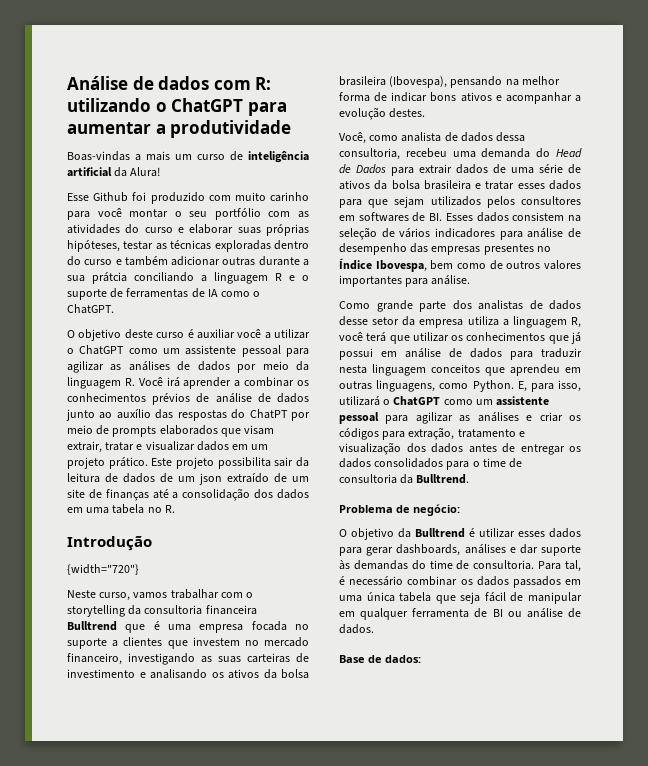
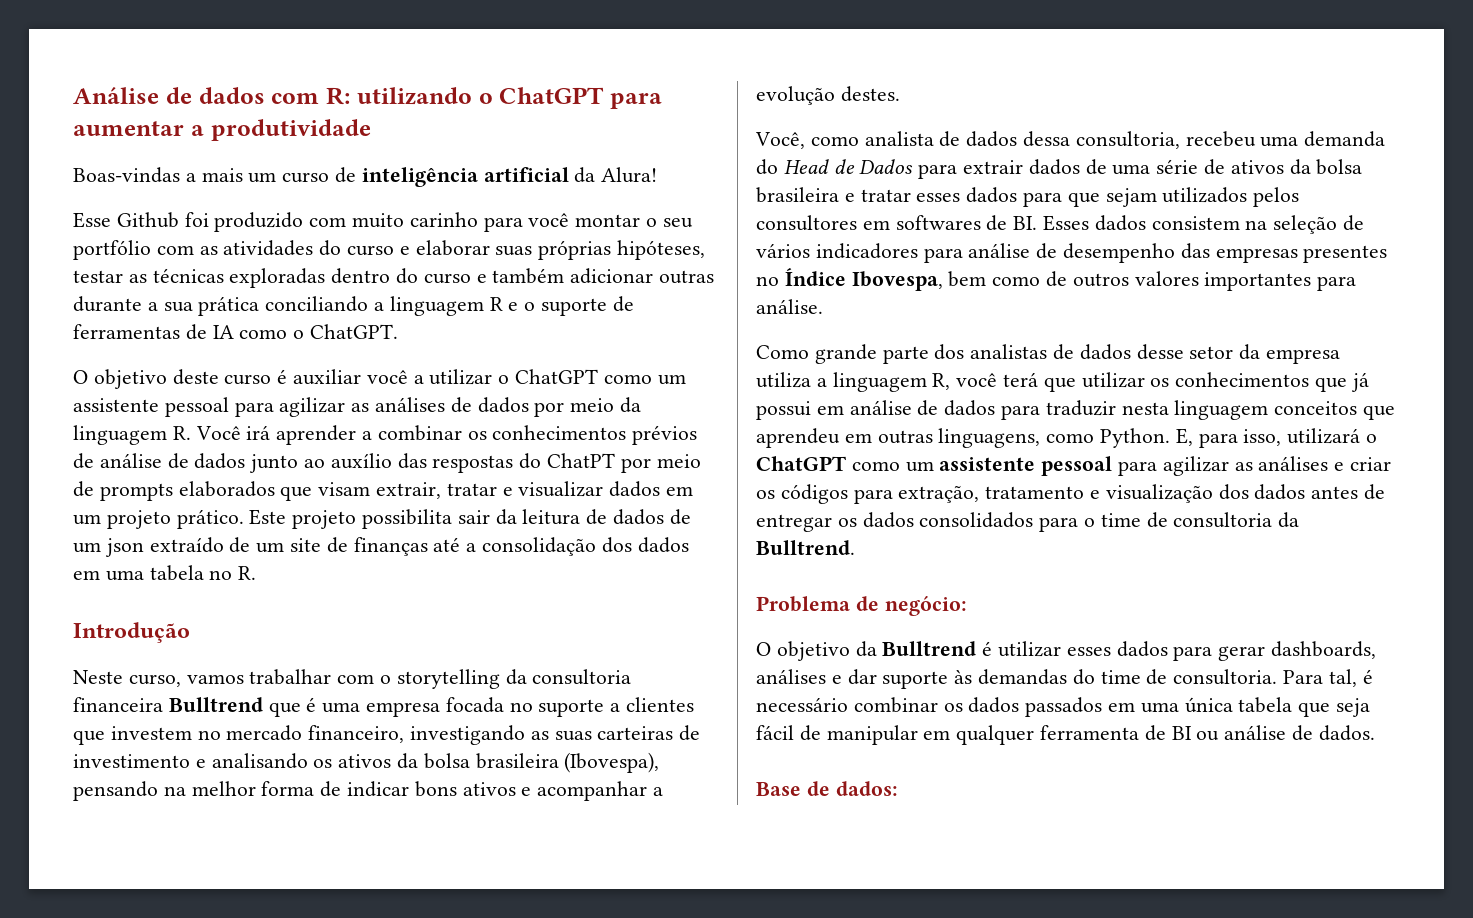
- Esse Github foi produzido com muito carinho para você montar o seu portfólio com as atividades do curso e elaborar suas próprias hipóteses, testar as técnicas exploradas dentro do curso e também adicionar outras durante a sua prátcia conciliando a linguagem R e o suporte de ferramentas de IA como o ChatGPT.
+ Esse Github foi produzido com muito carinho para você montar o seu portfólio com as atividades do curso e elaborar suas próprias hipóteses, testar as técnicas exploradas dentro do curso e também adicionar outras durante a sua prática conciliando a linguagem R e o suporte de ferramentas de IA como o ChatGPT.
- {width="720"}

